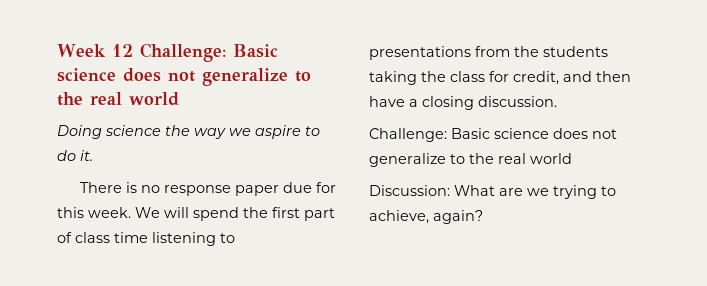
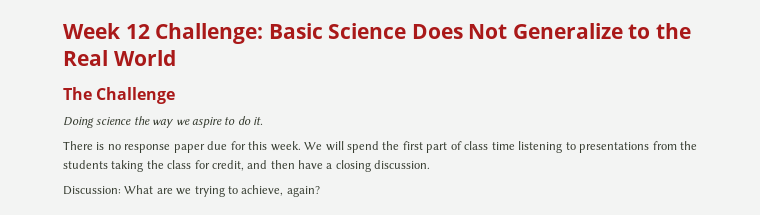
- Week 12 Challenge: Basic science does not generalize to the real world
+ Week 12 Challenge: Basic Science Does Not Generalize to the Real World
+ The Challenge
  We will spend the first part of class time listening to presentations from the students taking the class for credit, and then have a closing discussion.
- Challenge: Basic science does not generalize to the real world

